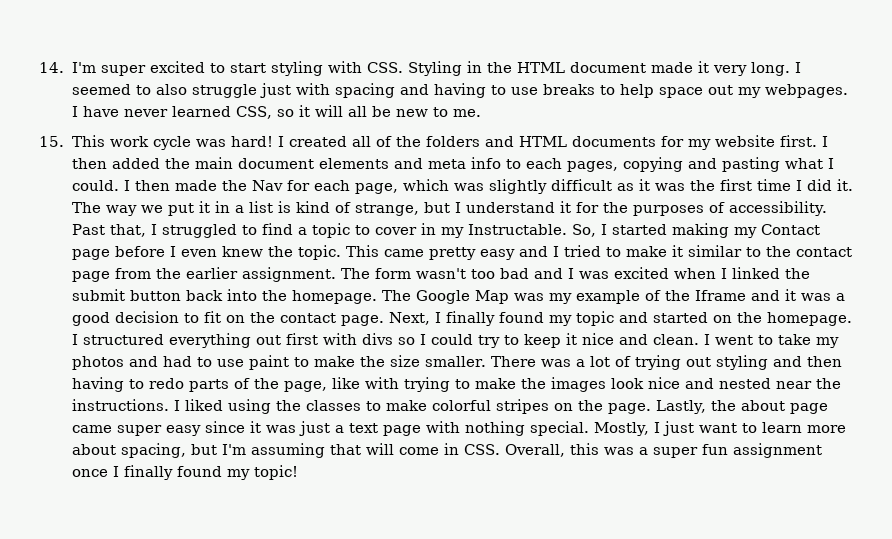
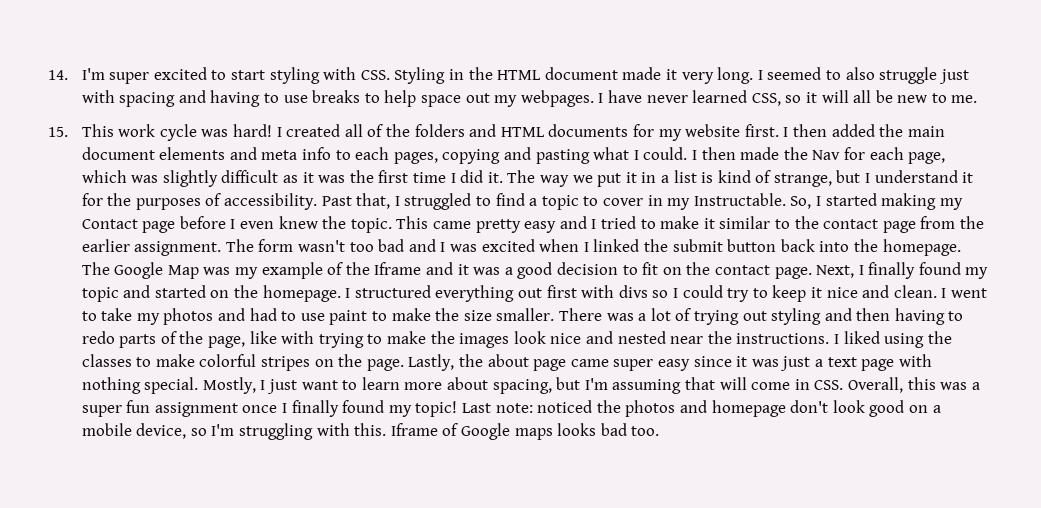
+ Last note: noticed the photos and homepage don't look good on a mobile device, so I'm struggling with this. Iframe of Google maps looks bad too.

